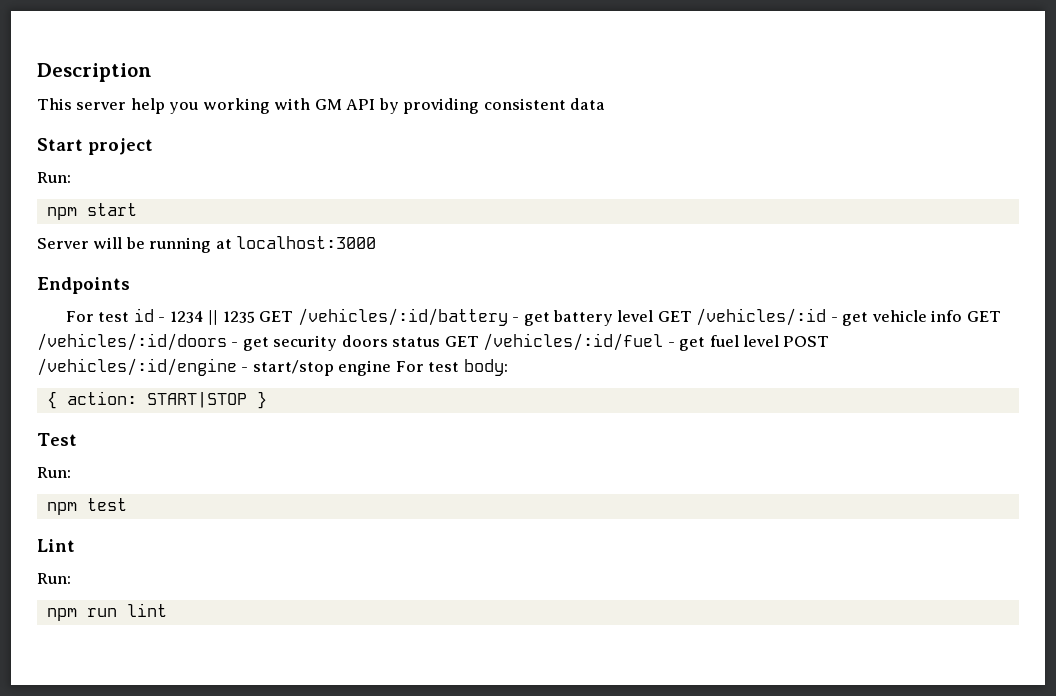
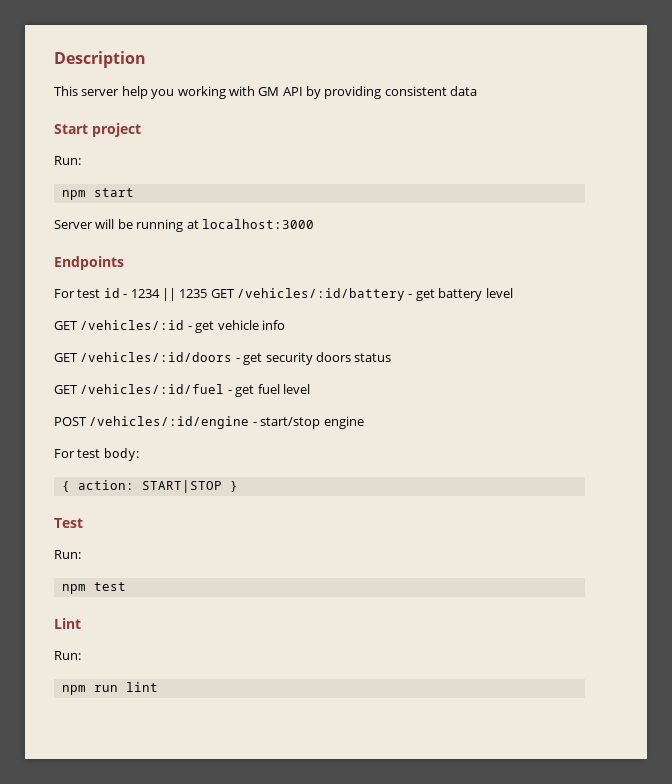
- For test id - 1234 || 1235 GET /vehicles/:id/battery - get battery level GET /vehicles/:id - get vehicle info GET /vehicles/:id/doors - get security doors status GET /vehicles/:id/fuel - get fuel level POST /vehicles/:id/engine - start/stop engine For test body:
+ For test id - 1234 || 1235 GET /vehicles/:id/battery - get battery level
+ GET /vehicles/:id - get vehicle info
+ GET /vehicles/:id/doors - get security doors status
+ GET /vehicles/:id/fuel - get fuel level
+ POST /vehicles/:id/engine - start/stop engine
+ For test body:

